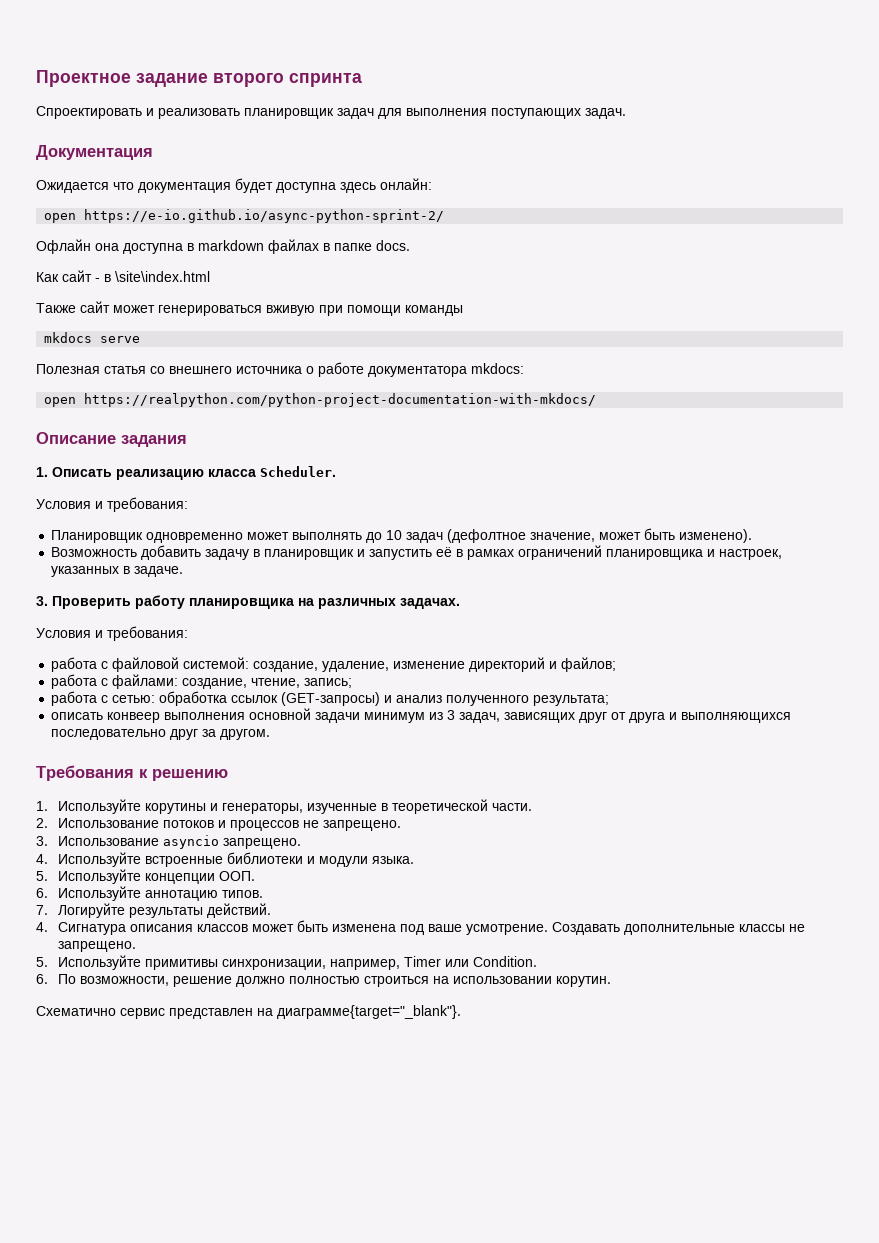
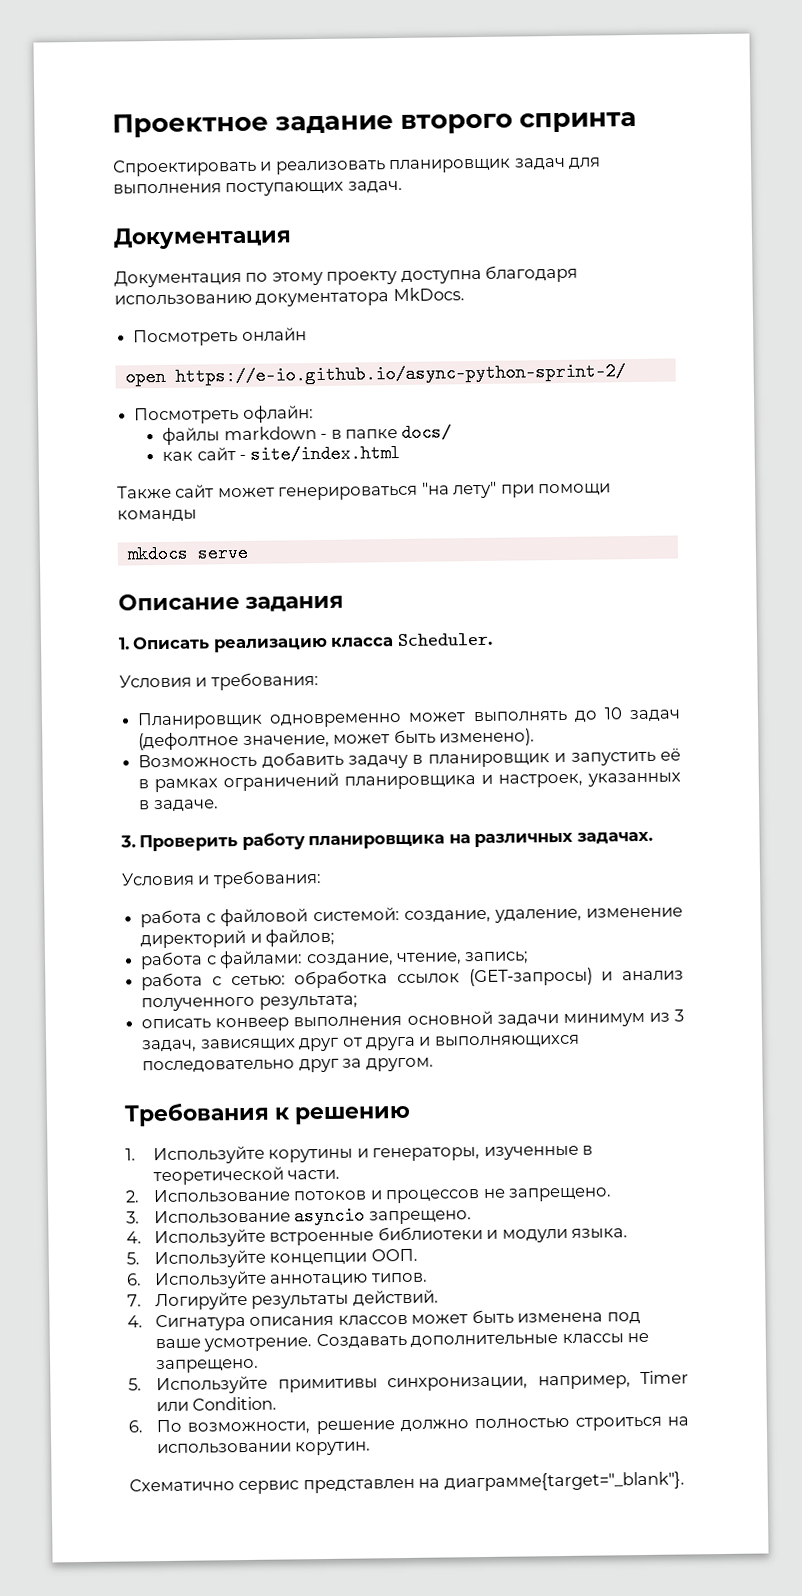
- Ожидается что документация будет доступна здесь онлайн:
+ Документация по этому проекту доступна благодаря использованию документатора MkDocs.
+ Посмотреть онлайн
  open https://e-io.github.io/async-python-sprint-2/
- Офлайн она доступна в markdown файлах в папке docs.
- Как сайт - в \site\index.html
+ Посмотреть офлайн:
+ файлы markdown - в папке docs/
+ как сайт - site/index.html
- Также сайт может генерироваться вживую при помощи команды
+ Также сайт может генерироваться "на лету" при помощи команды
- Полезная статья со внешнего источника о работе документатора mkdocs:
- open https://realpython.com/python-project-documentation-with-mkdocs/

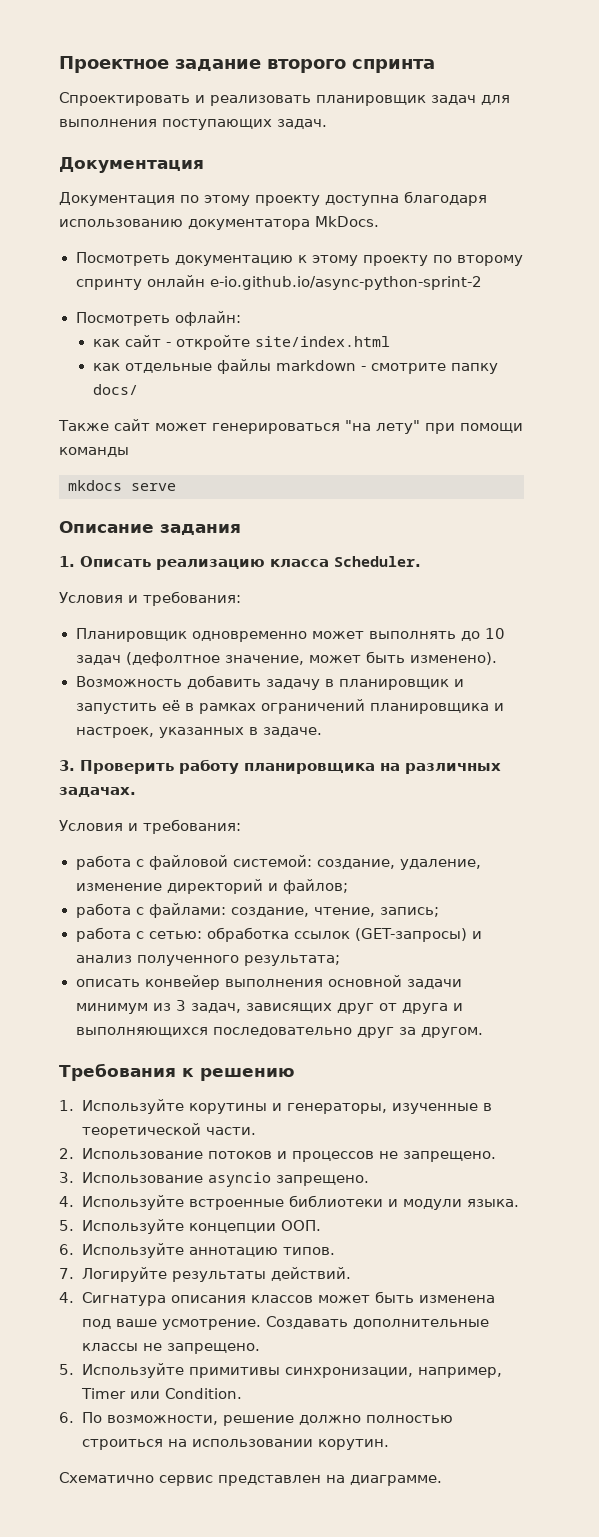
- Посмотреть онлайн
- open https://e-io.github.io/async-python-sprint-2/
+ Посмотреть документацию к этому проекту по второму спринту онлайн e-io.github.io/async-python-sprint-2
- файлы markdown - в папке docs/
+ как сайт - откройте site/index.html
+ как отдельные файлы markdown - смотрите папку docs/
- как сайт - site/index.html
- описать конвеер выполнения основной задачи минимум из 3 задач, зависящих друг от друга и выполняющихся последовательно друг за другом.
+ описать конвейер выполнения основной задачи минимум из 3 задач, зависящих друг от друга и выполняющихся последовательно друг за другом.
- Схематично сервис представлен на диаграмме{target="_blank"}.
+ Схематично сервис представлен на диаграмме.

